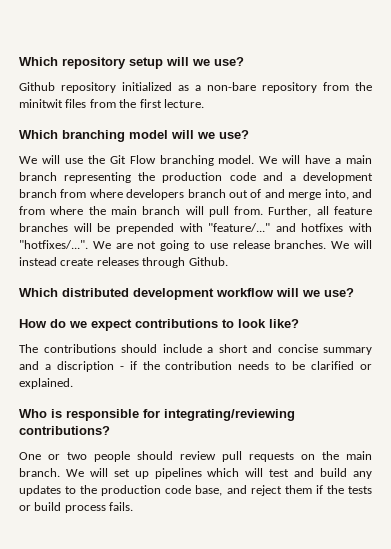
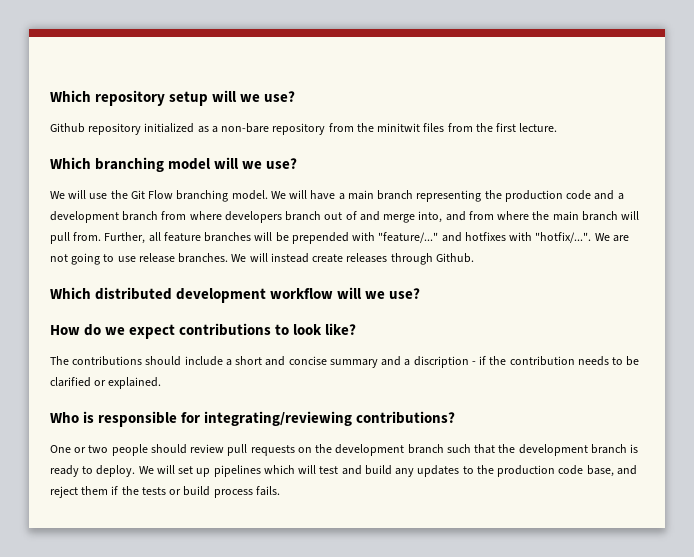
- Further, all feature branches will be prepended with "feature/..." and hotfixes with "hotfixes/...". We are not going to use release branches.
+ Further, all feature branches will be prepended with "feature/..." and hotfixes with "hotfix/...". We are not going to use release branches.
- One or two people should review pull requests on the main branch.
+ One or two people should review pull requests on the development branch such that the development branch is ready to deploy.

